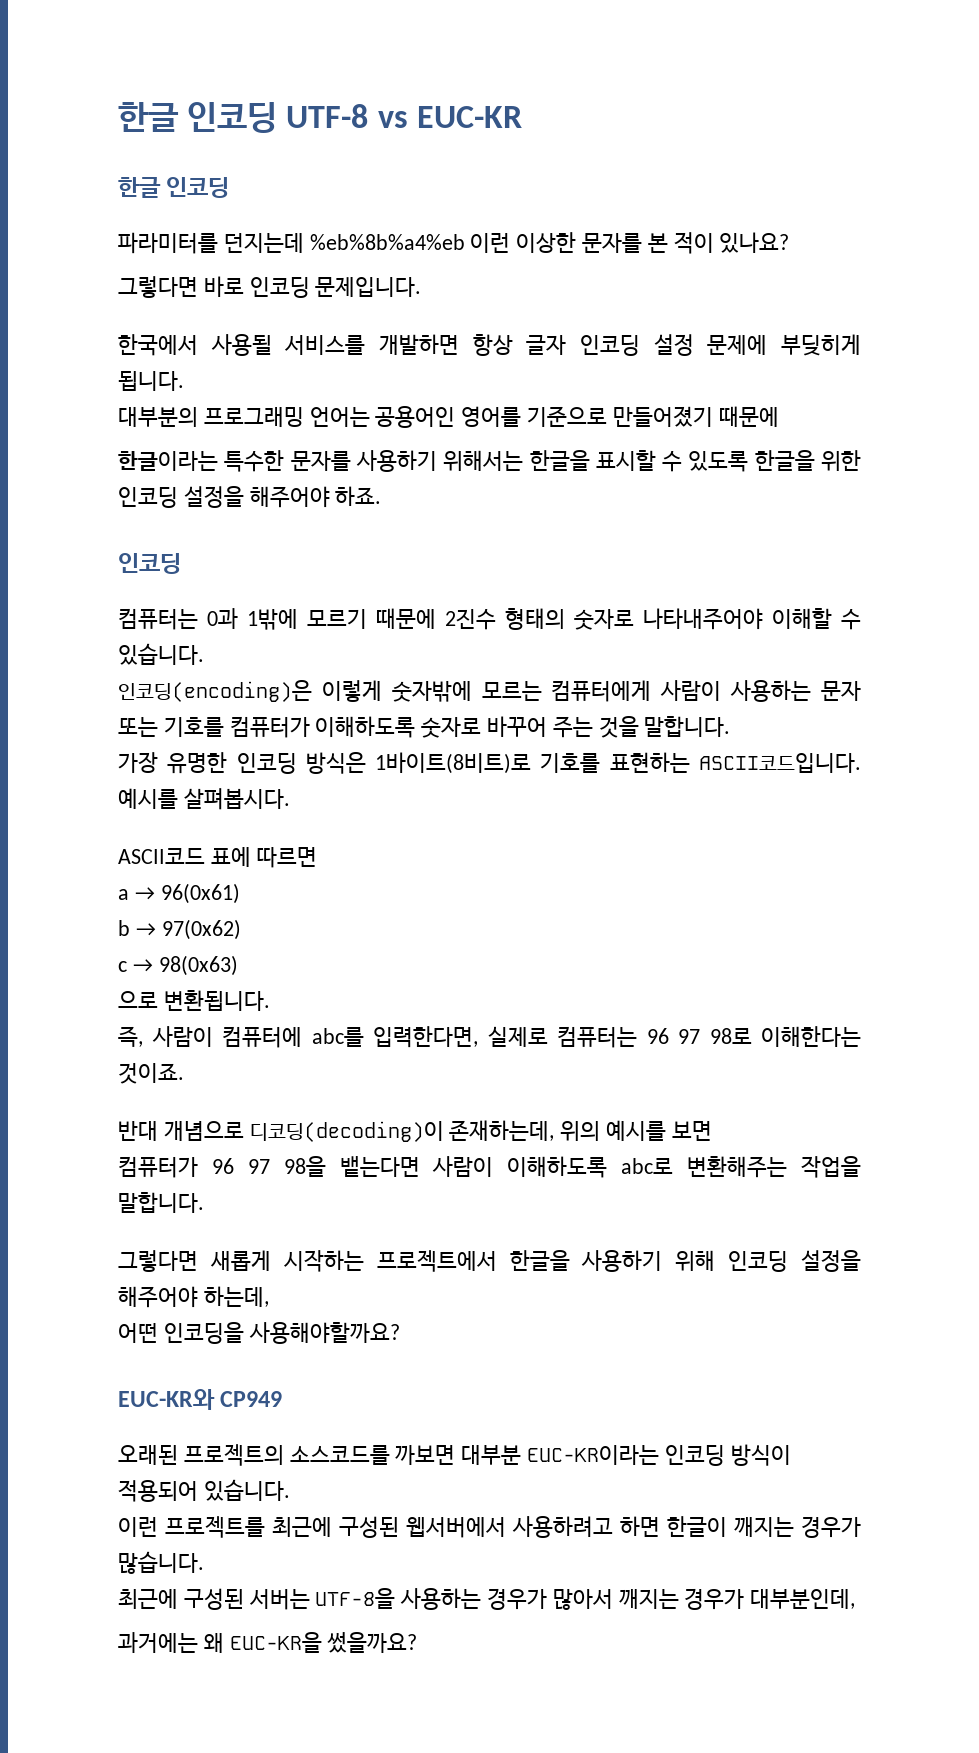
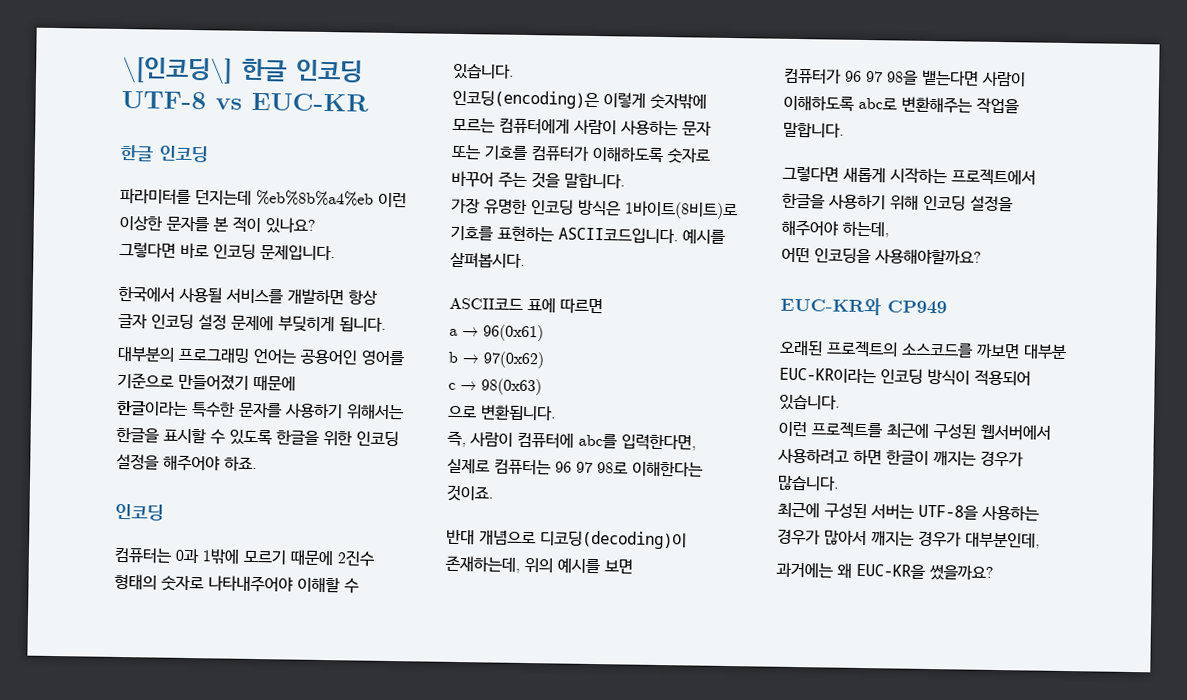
- 한글 인코딩 UTF-8 vs EUC-KR
+ \[인코딩\] 한글 인코딩 UTF-8 vs EUC-KR

